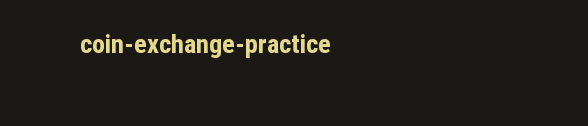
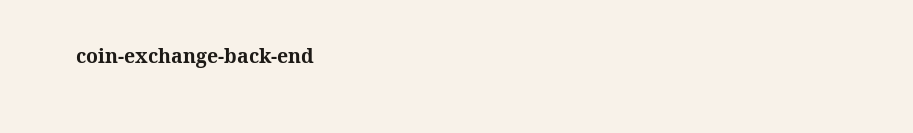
- coin-exchange-practice
+ coin-exchange-back-end

